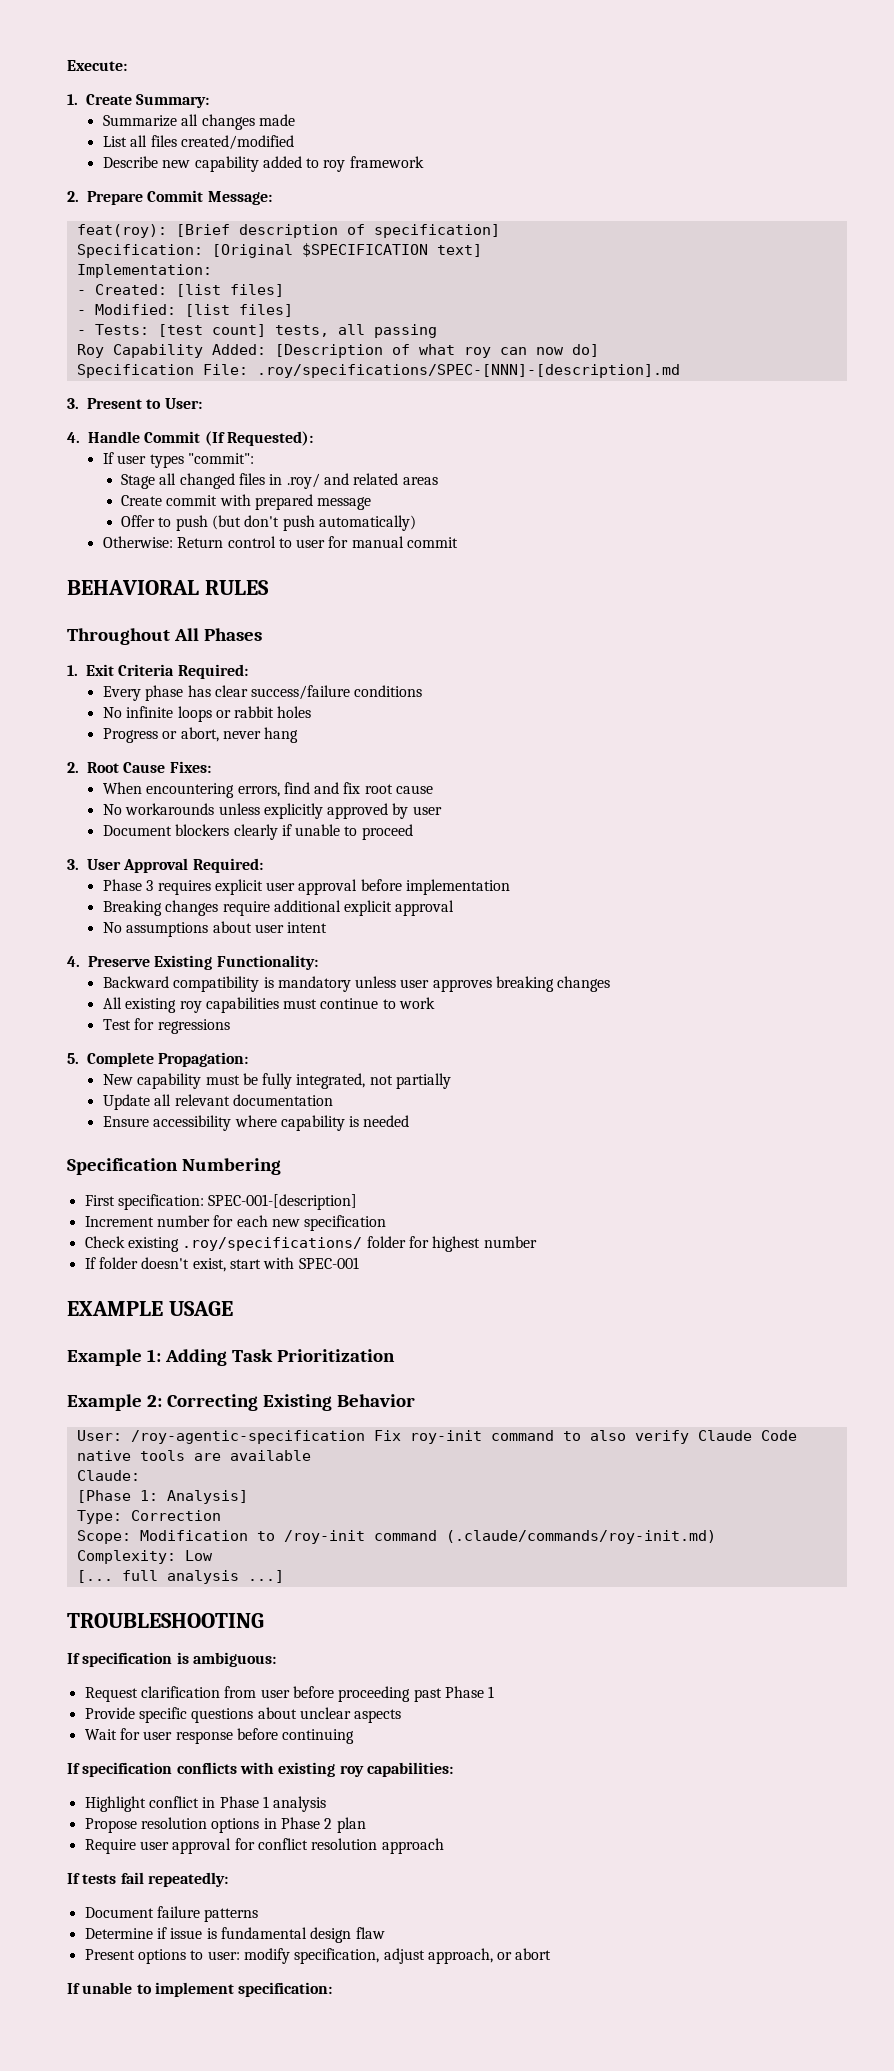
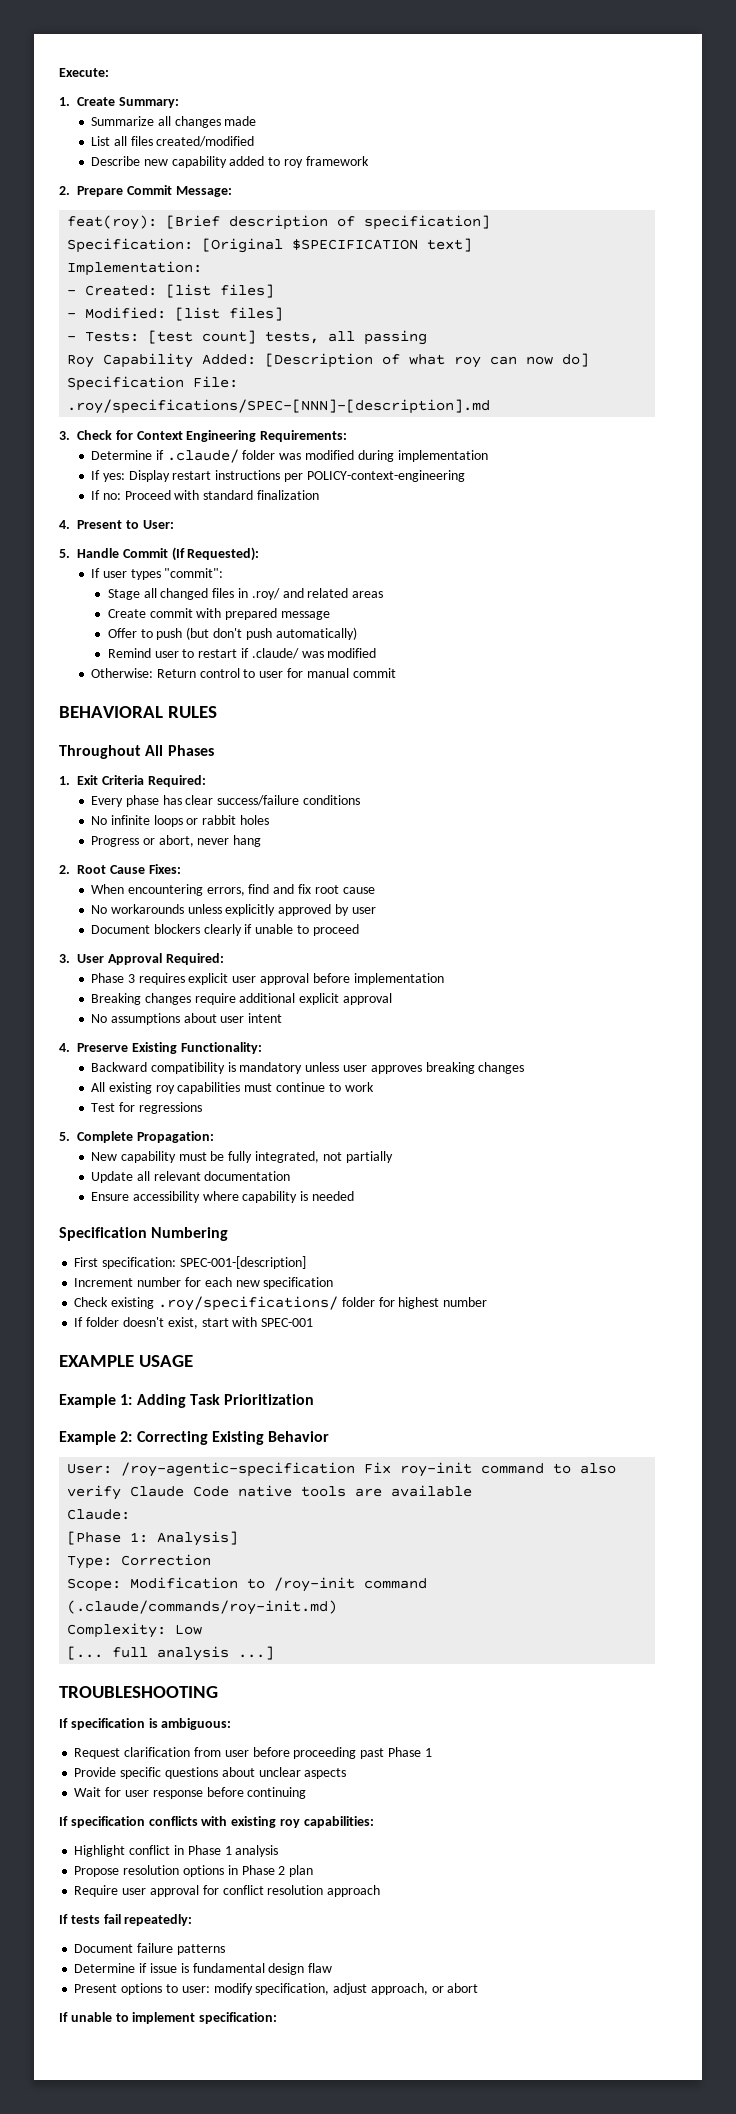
- 3. Present to User:
+ 3. Check for Context Engineering Requirements:
+ Determine if .claude/ folder was modified during implementation
+ If yes: Display restart instructions per POLICY-context-engineering
+ If no: Proceed with standard finalization
+ 4. Present to User:
- 4. Handle Commit (If Requested):
+ 5. Handle Commit (If Requested):
+ Remind user to restart if .claude/ was modified

